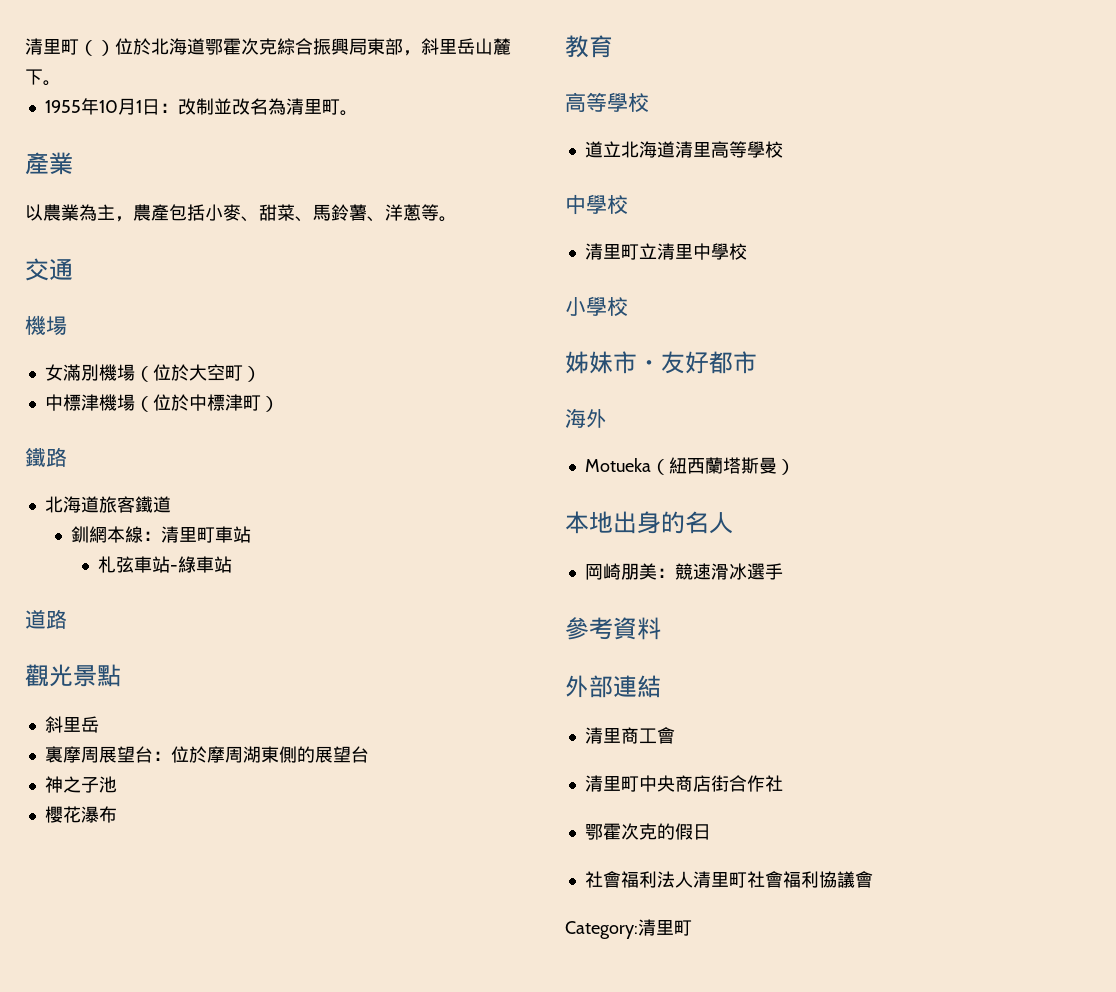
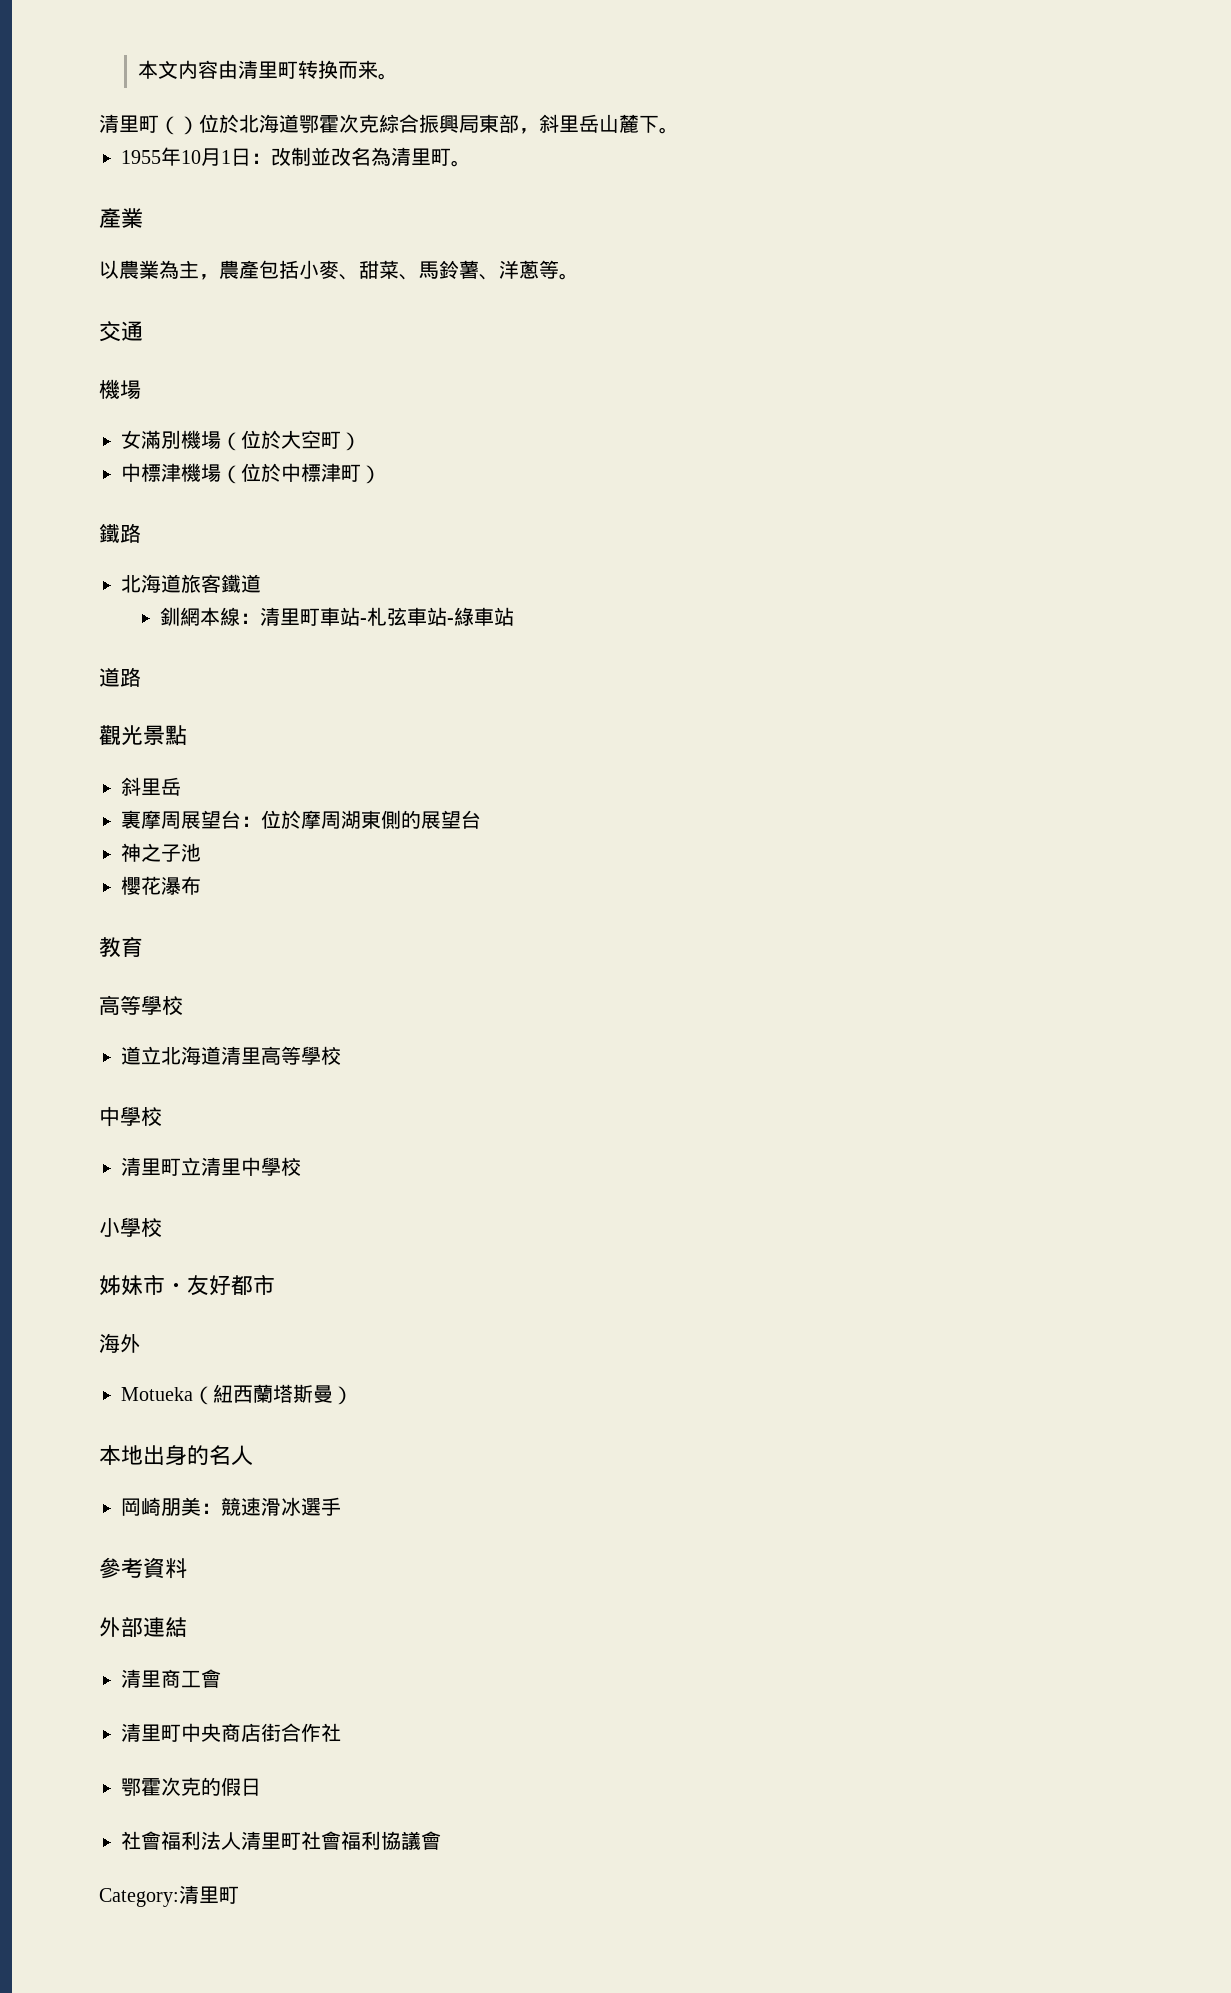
+ 本文内容由清里町转换而来。
- 釧網本線：清里町車站
- 札弦車站-綠車站
+ 釧網本線：清里町車站-札弦車站-綠車站

